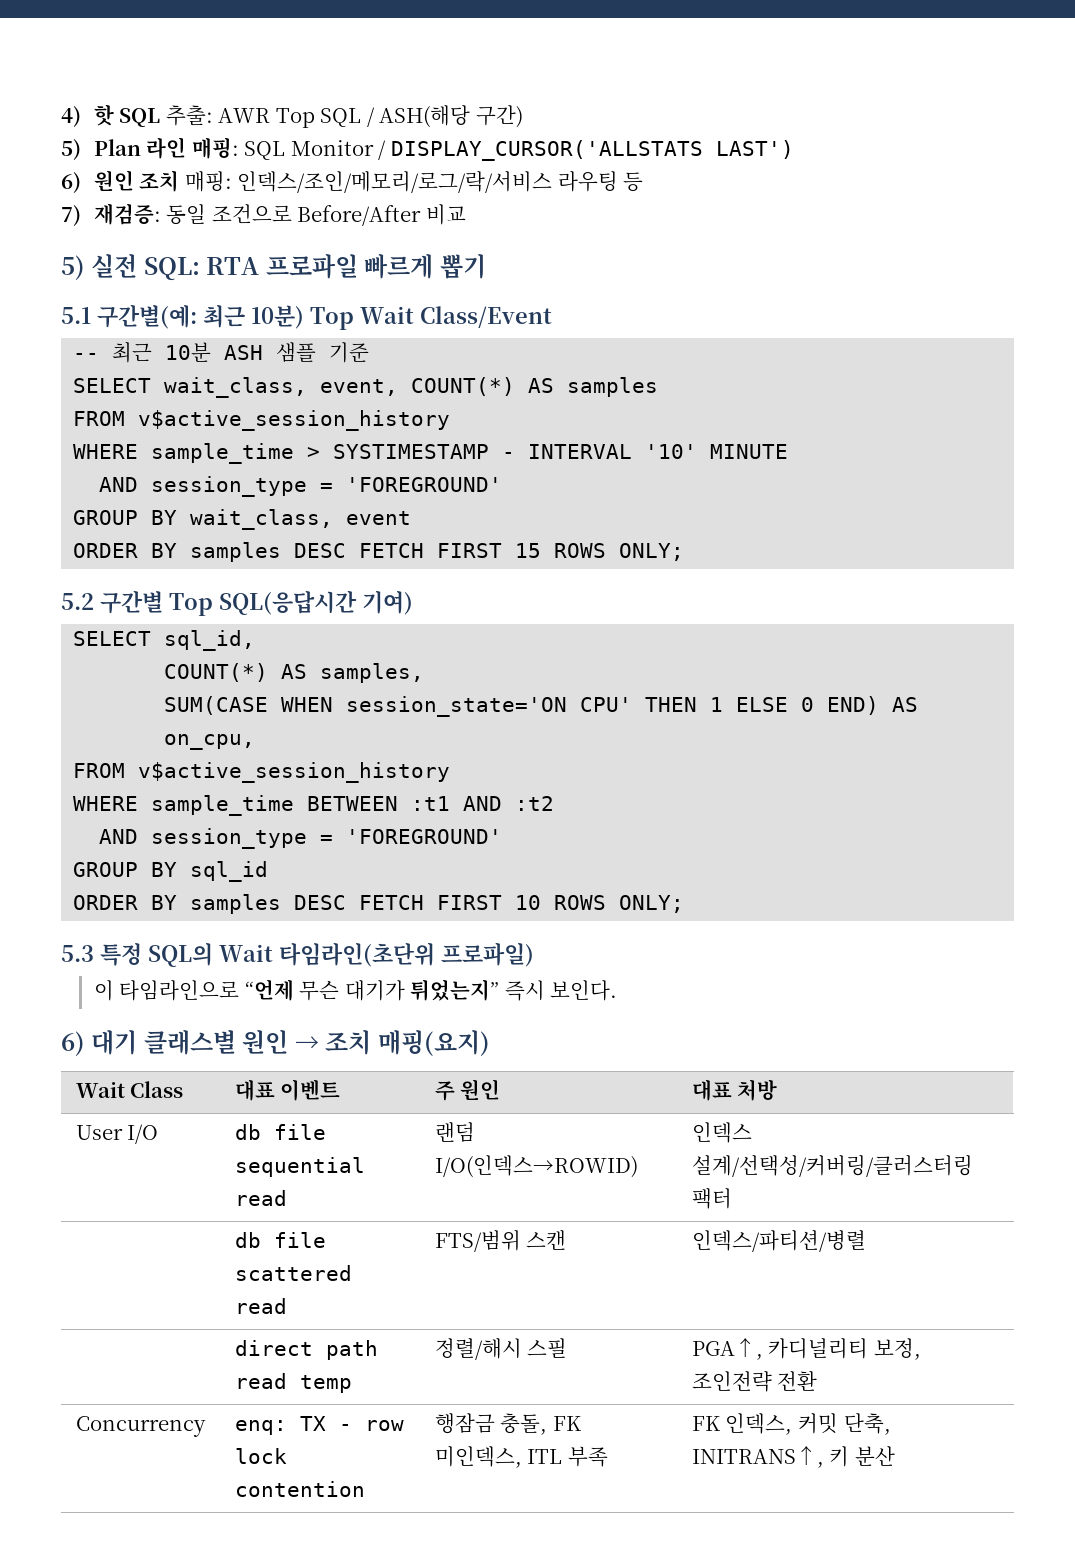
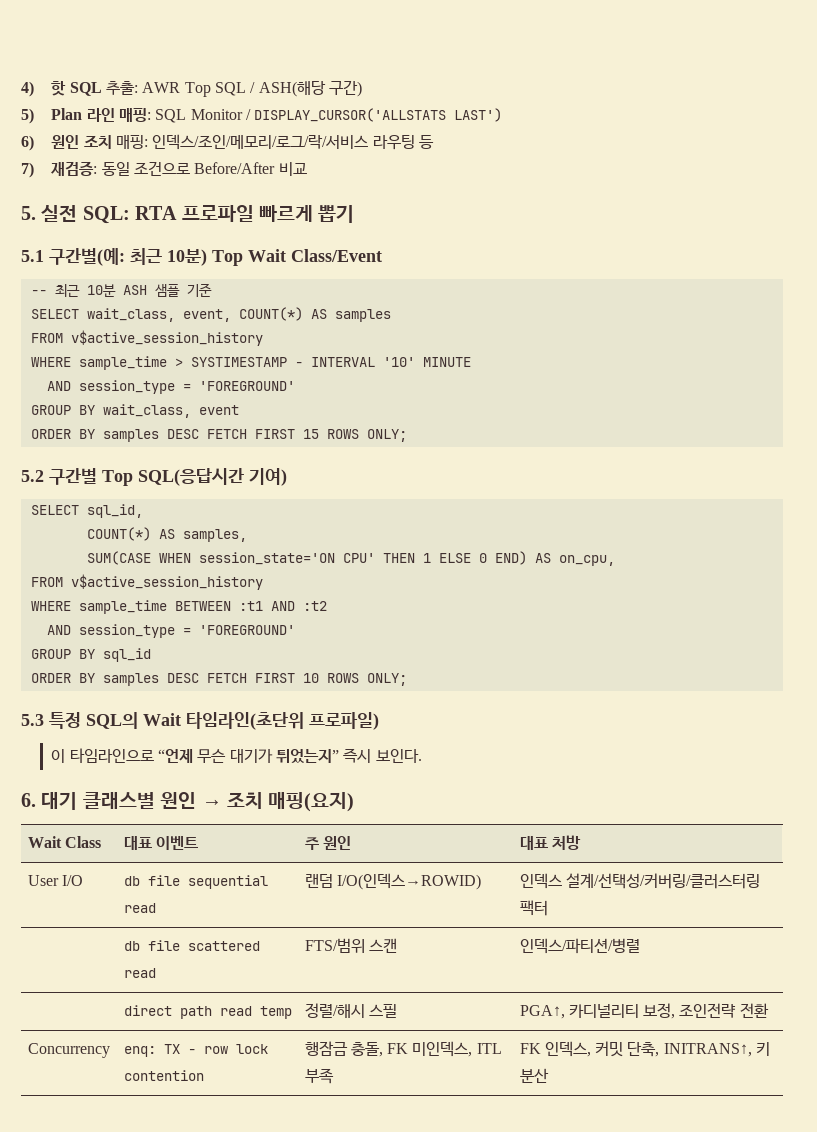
- 5) 실전 SQL: RTA 프로파일 빠르게 뽑기
+ 5. 실전 SQL: RTA 프로파일 빠르게 뽑기
- 6) 대기 클래스별 원인 → 조치 매핑(요지)
+ 6. 대기 클래스별 원인 → 조치 매핑(요지)

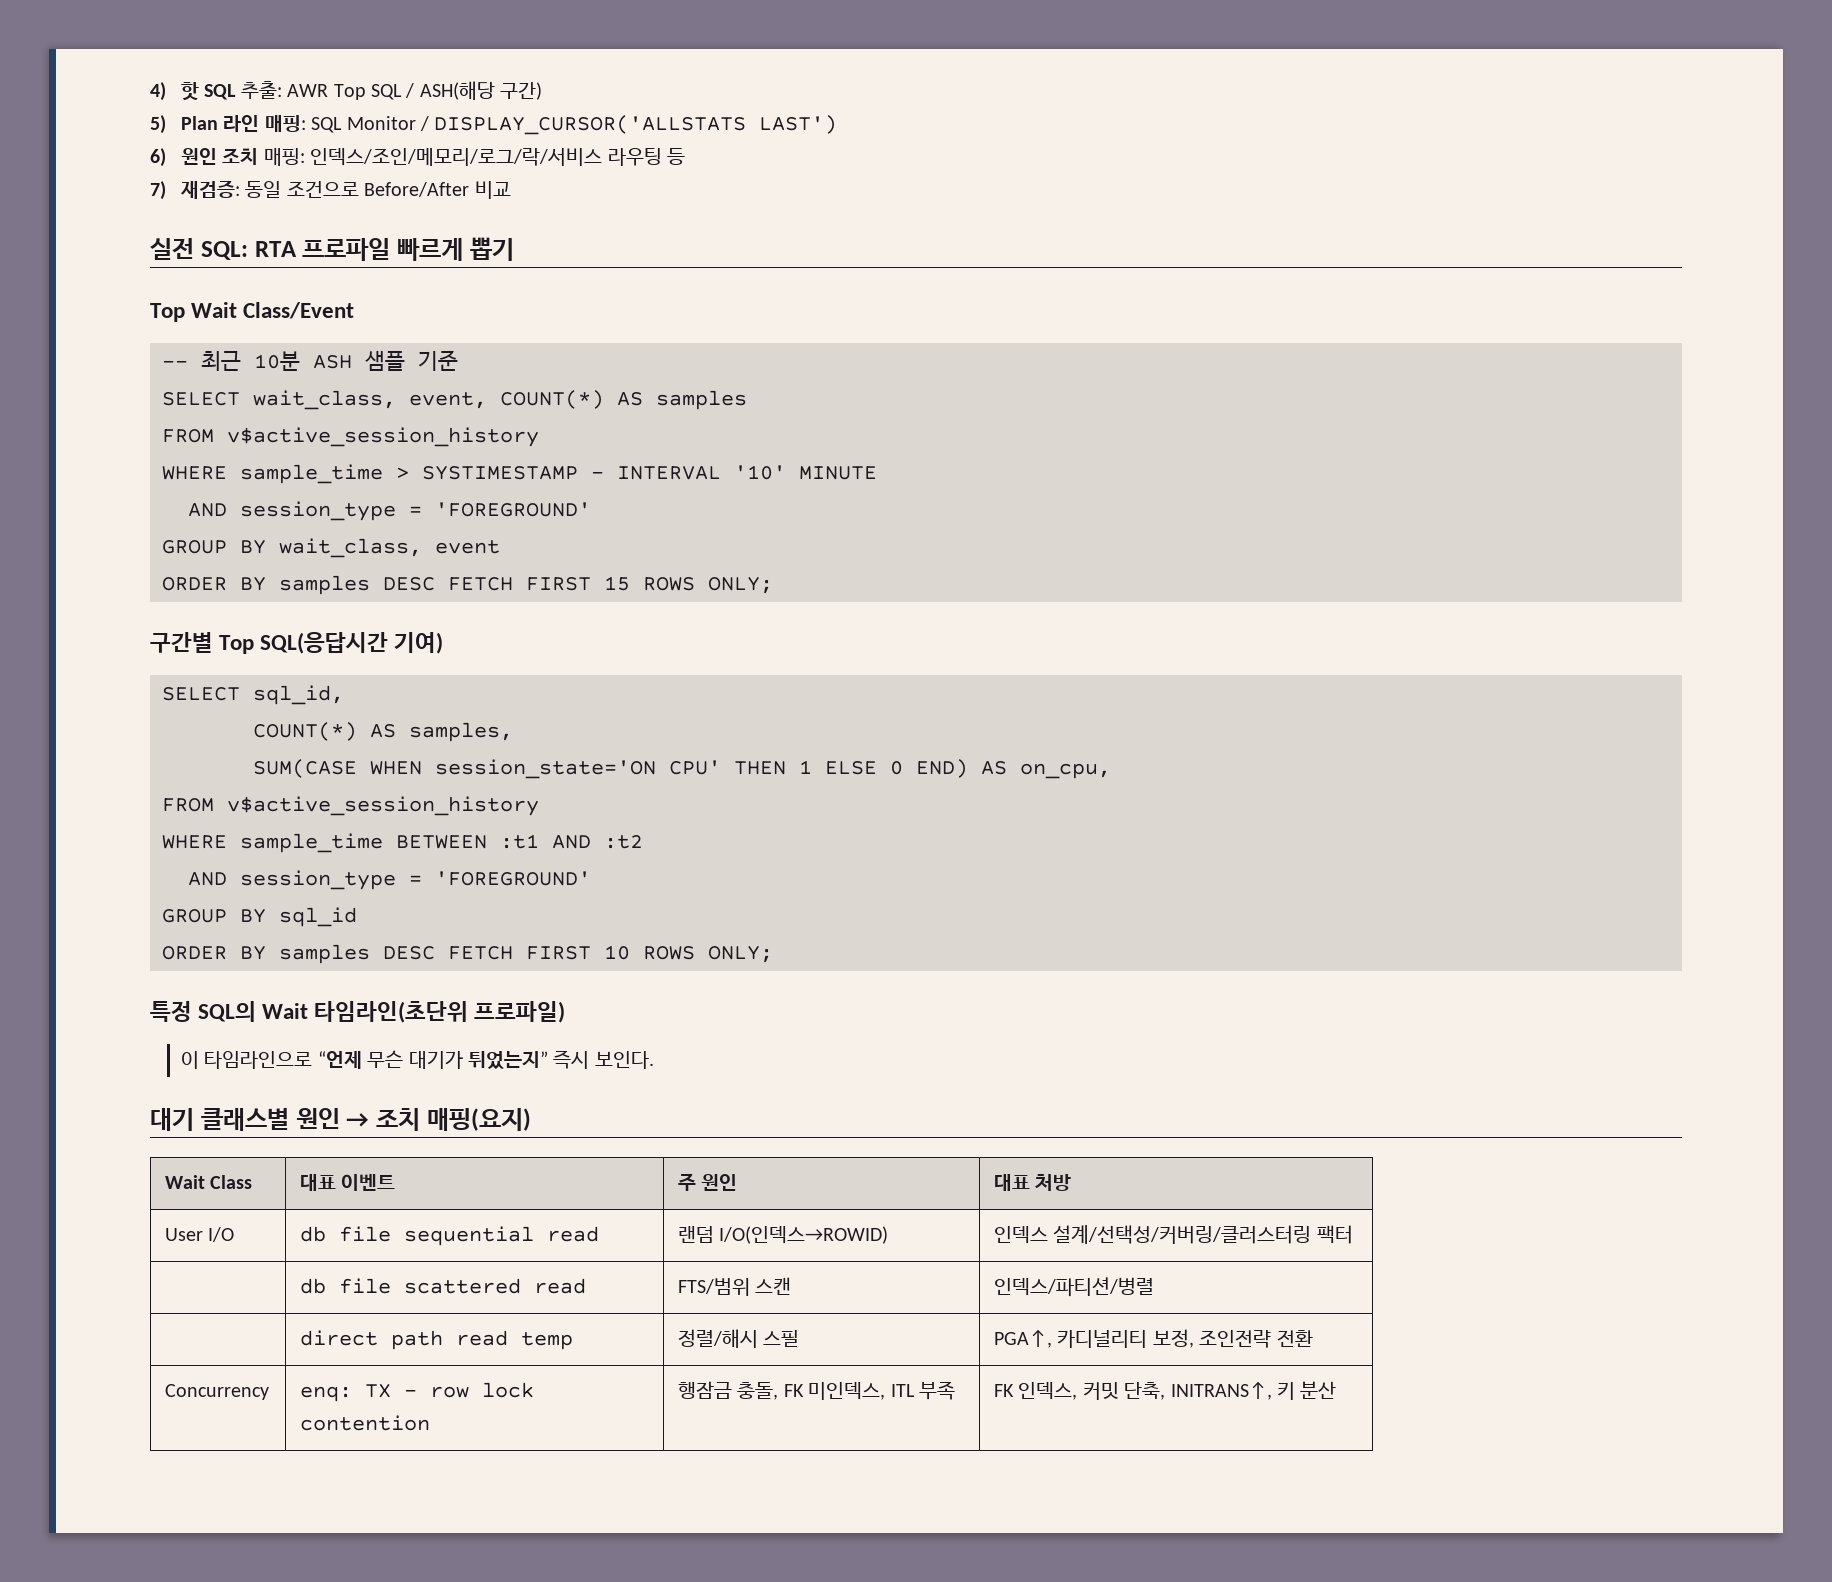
- 5. 실전 SQL: RTA 프로파일 빠르게 뽑기
+ 실전 SQL: RTA 프로파일 빠르게 뽑기
- 5.1 구간별(예: 최근 10분) Top Wait Class/Event
+ Top Wait Class/Event
- 5.2 구간별 Top SQL(응답시간 기여)
+ 구간별 Top SQL(응답시간 기여)
- 5.3 특정 SQL의 Wait 타임라인(초단위 프로파일)
+ 특정 SQL의 Wait 타임라인(초단위 프로파일)
- 6. 대기 클래스별 원인 → 조치 매핑(요지)
+ 대기 클래스별 원인 → 조치 매핑(요지)

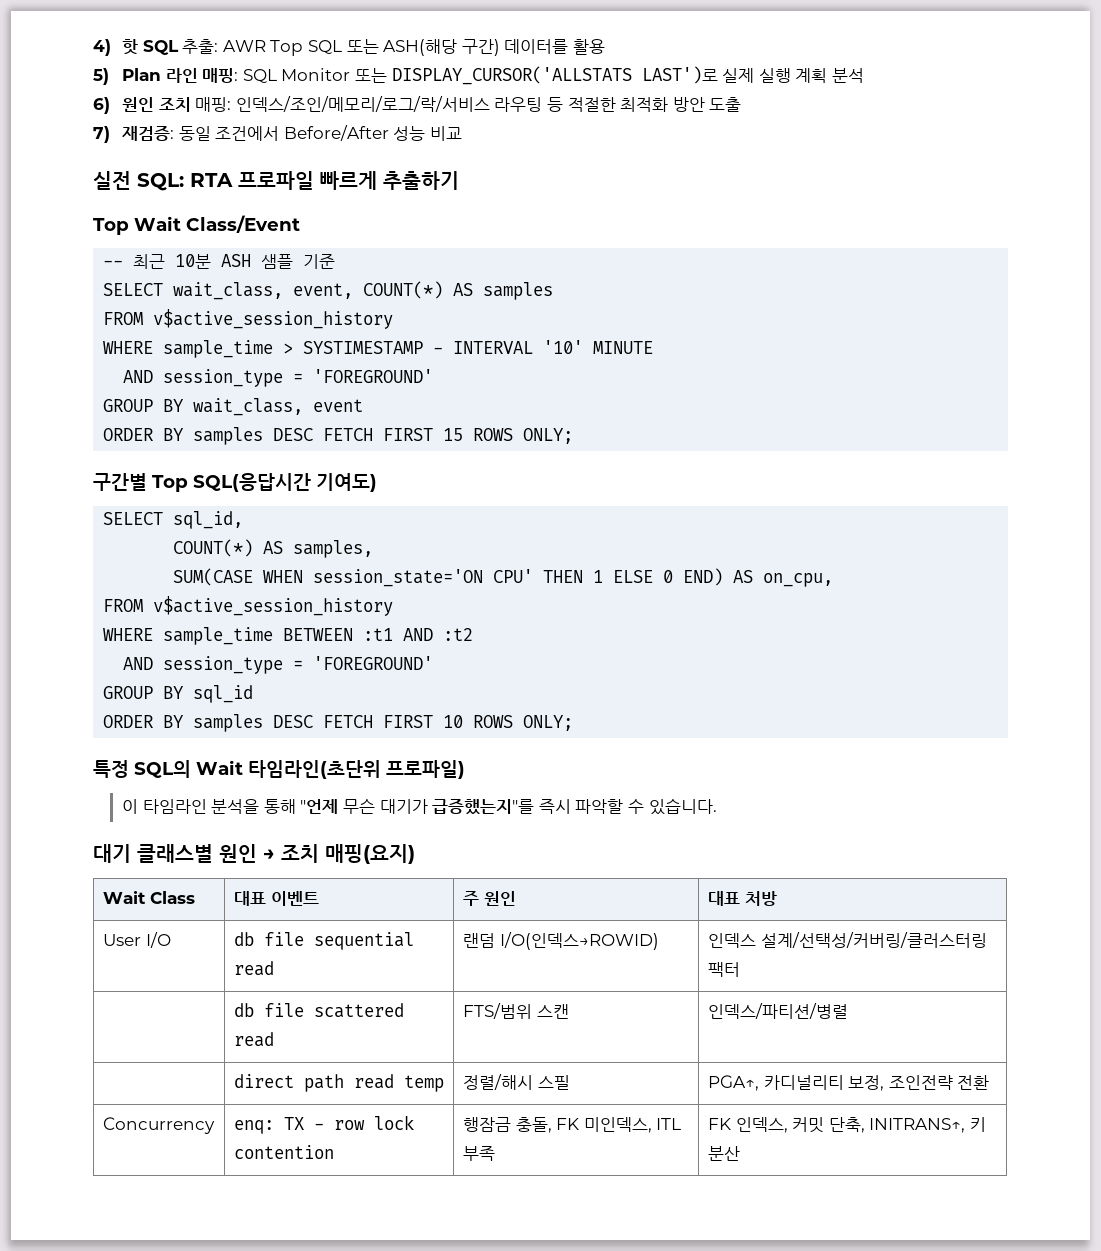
- 4) 핫 SQL 추출: AWR Top SQL / ASH(해당 구간)
+ 4) 핫 SQL 추출: AWR Top SQL 또는 ASH(해당 구간) 데이터를 활용
- 5) Plan 라인 매핑: SQL Monitor / DISPLAY_CURSOR('ALLSTATS LAST')
+ 5) Plan 라인 매핑: SQL Monitor 또는 DISPLAY_CURSOR('ALLSTATS LAST')로 실제 실행 계획 분석
- 6) 원인 조치 매핑: 인덱스/조인/메모리/로그/락/서비스 라우팅 등
+ 6) 원인 조치 매핑: 인덱스/조인/메모리/로그/락/서비스 라우팅 등 적절한 최적화 방안 도출
- 7) 재검증: 동일 조건으로 Before/After 비교
+ 7) 재검증: 동일 조건에서 Before/After 성능 비교
- 실전 SQL: RTA 프로파일 빠르게 뽑기
+ 실전 SQL: RTA 프로파일 빠르게 추출하기
- 구간별 Top SQL(응답시간 기여)
+ 구간별 Top SQL(응답시간 기여도)
- 이 타임라인으로 “언제 무슨 대기가 튀었는지” 즉시 보인다.
+ 이 타임라인 분석을 통해 "언제 무슨 대기가 급증했는지"를 즉시 파악할 수 있습니다.

